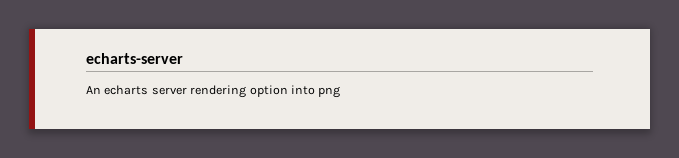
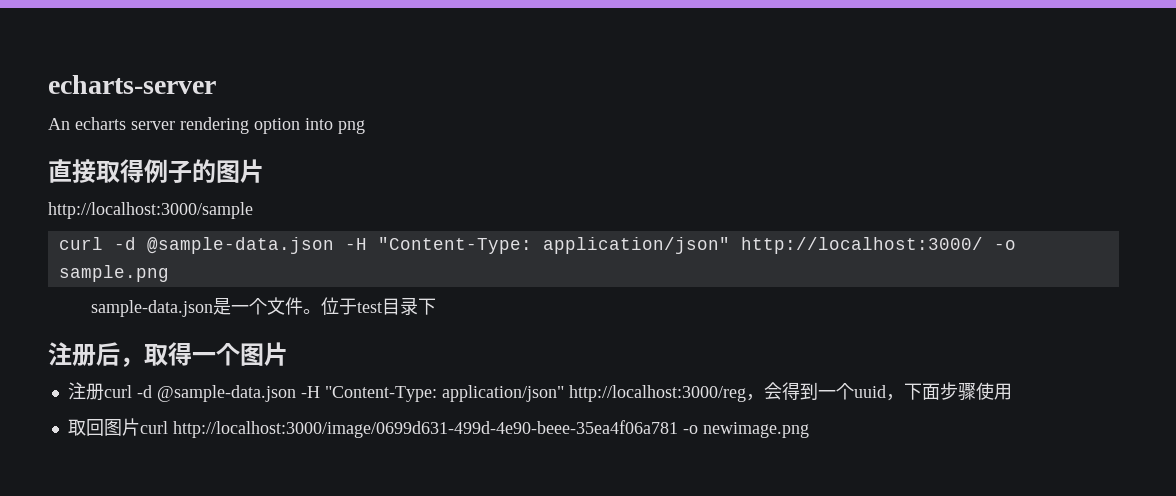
+ 直接取得例子的图片
+ http://localhost:3000/sample
+ curl -d @sample-data.json -H "Content-Type: application/json" http://localhost:3000/ -o sample.png
+ sample-data.json是一个文件。位于test目录下
+ 注册后，取得一个图片
+ 注册curl -d @sample-data.json -H "Content-Type: application/json" http://localhost:3000/reg，会得到一个uuid，下面步骤使用
+ 取回图片curl http://localhost:3000/image/0699d631-499d-4e90-beee-35ea4f06a781 -o newimage.png

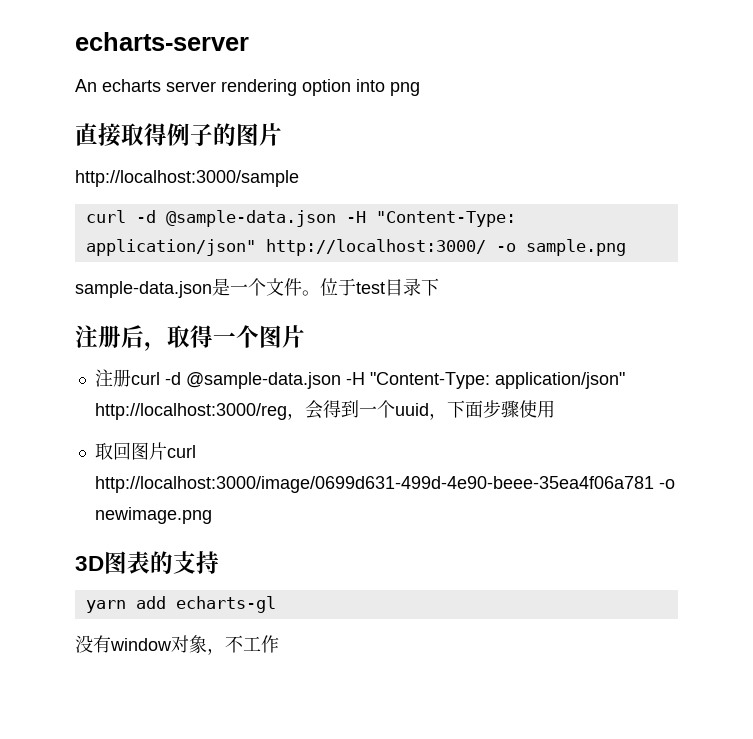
+ 3D图表的支持
+ yarn add echarts-gl
+ 没有window对象，不工作

